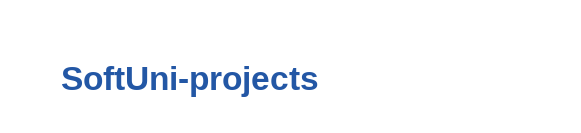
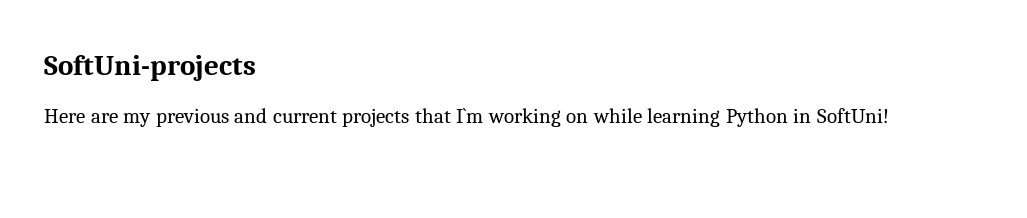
+ Here are my previous and current projects that I`m working on while learning Python in SoftUni!

